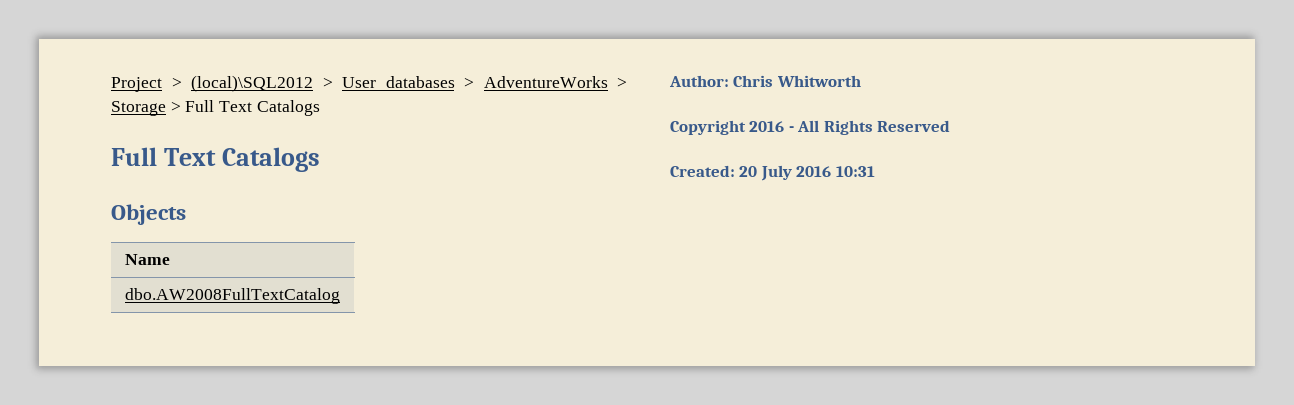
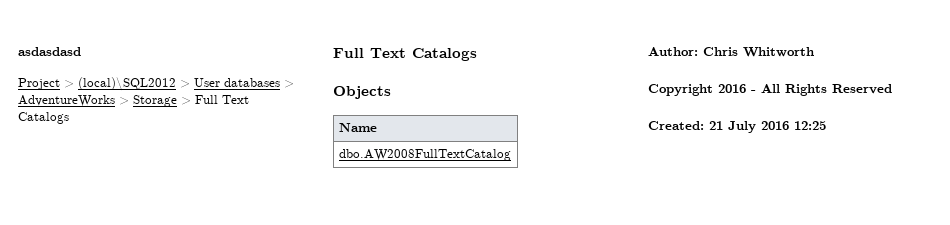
+ asdasdasd
- Created: 20 July 2016 10:31
+ Created: 21 July 2016 12:25

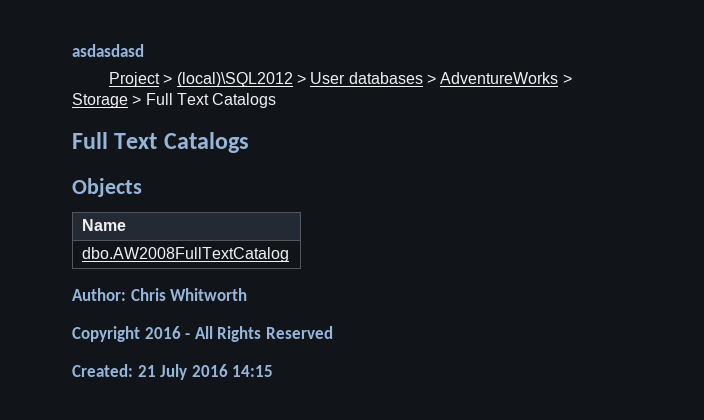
- Created: 21 July 2016 12:25
+ Created: 21 July 2016 14:15

